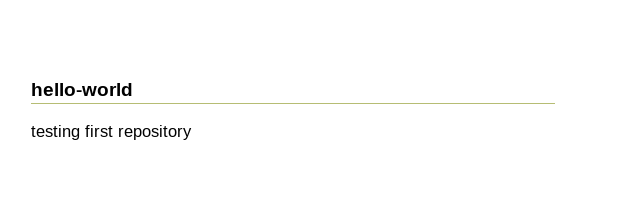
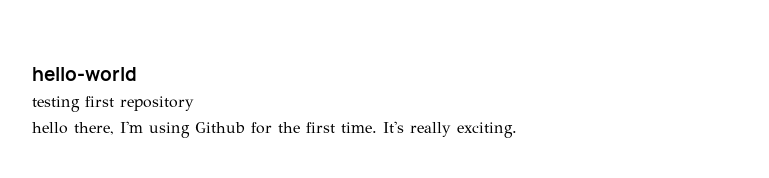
+ hello there, I'm using Github for the first time. It's really exciting.

